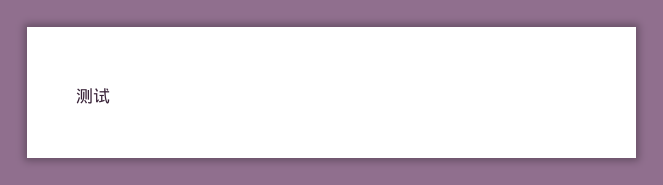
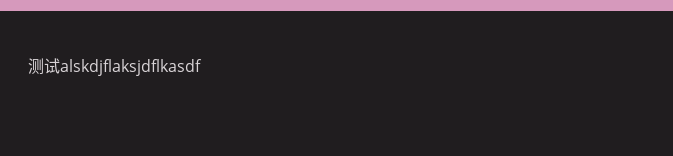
- 测试
+ 测试alskdjflaksjdflkasdf

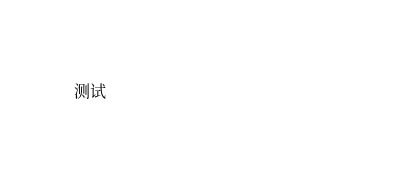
- 测试alskdjflaksjdflkasdf
+ 测试

